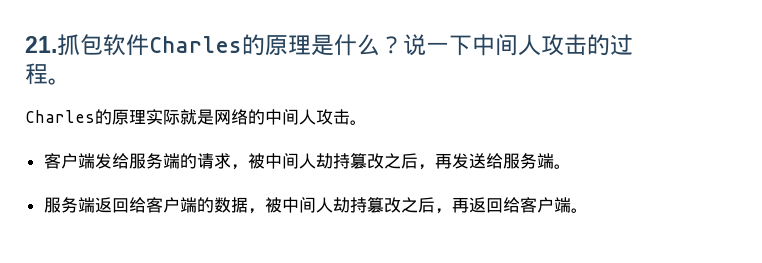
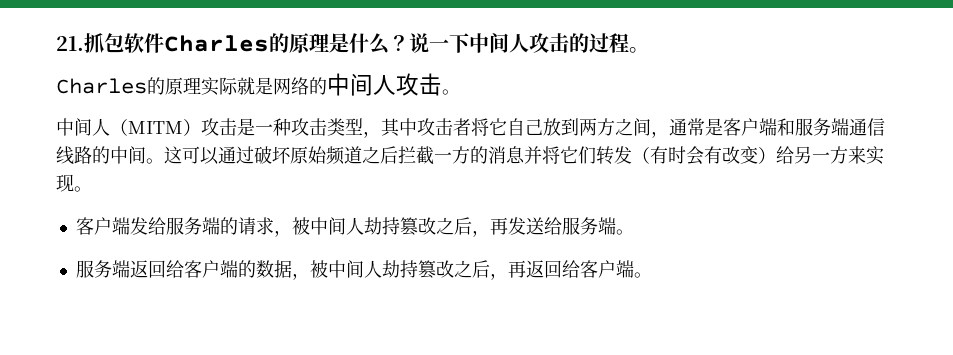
+ 中间人（MITM）攻击是一种攻击类型，其中攻击者将它自己放到两方之间，通常是客户端和服务端通信线路的中间。这可以通过破坏原始频道之后拦截一方的消息并将它们转发（有时会有改变）给另一方来实现。

